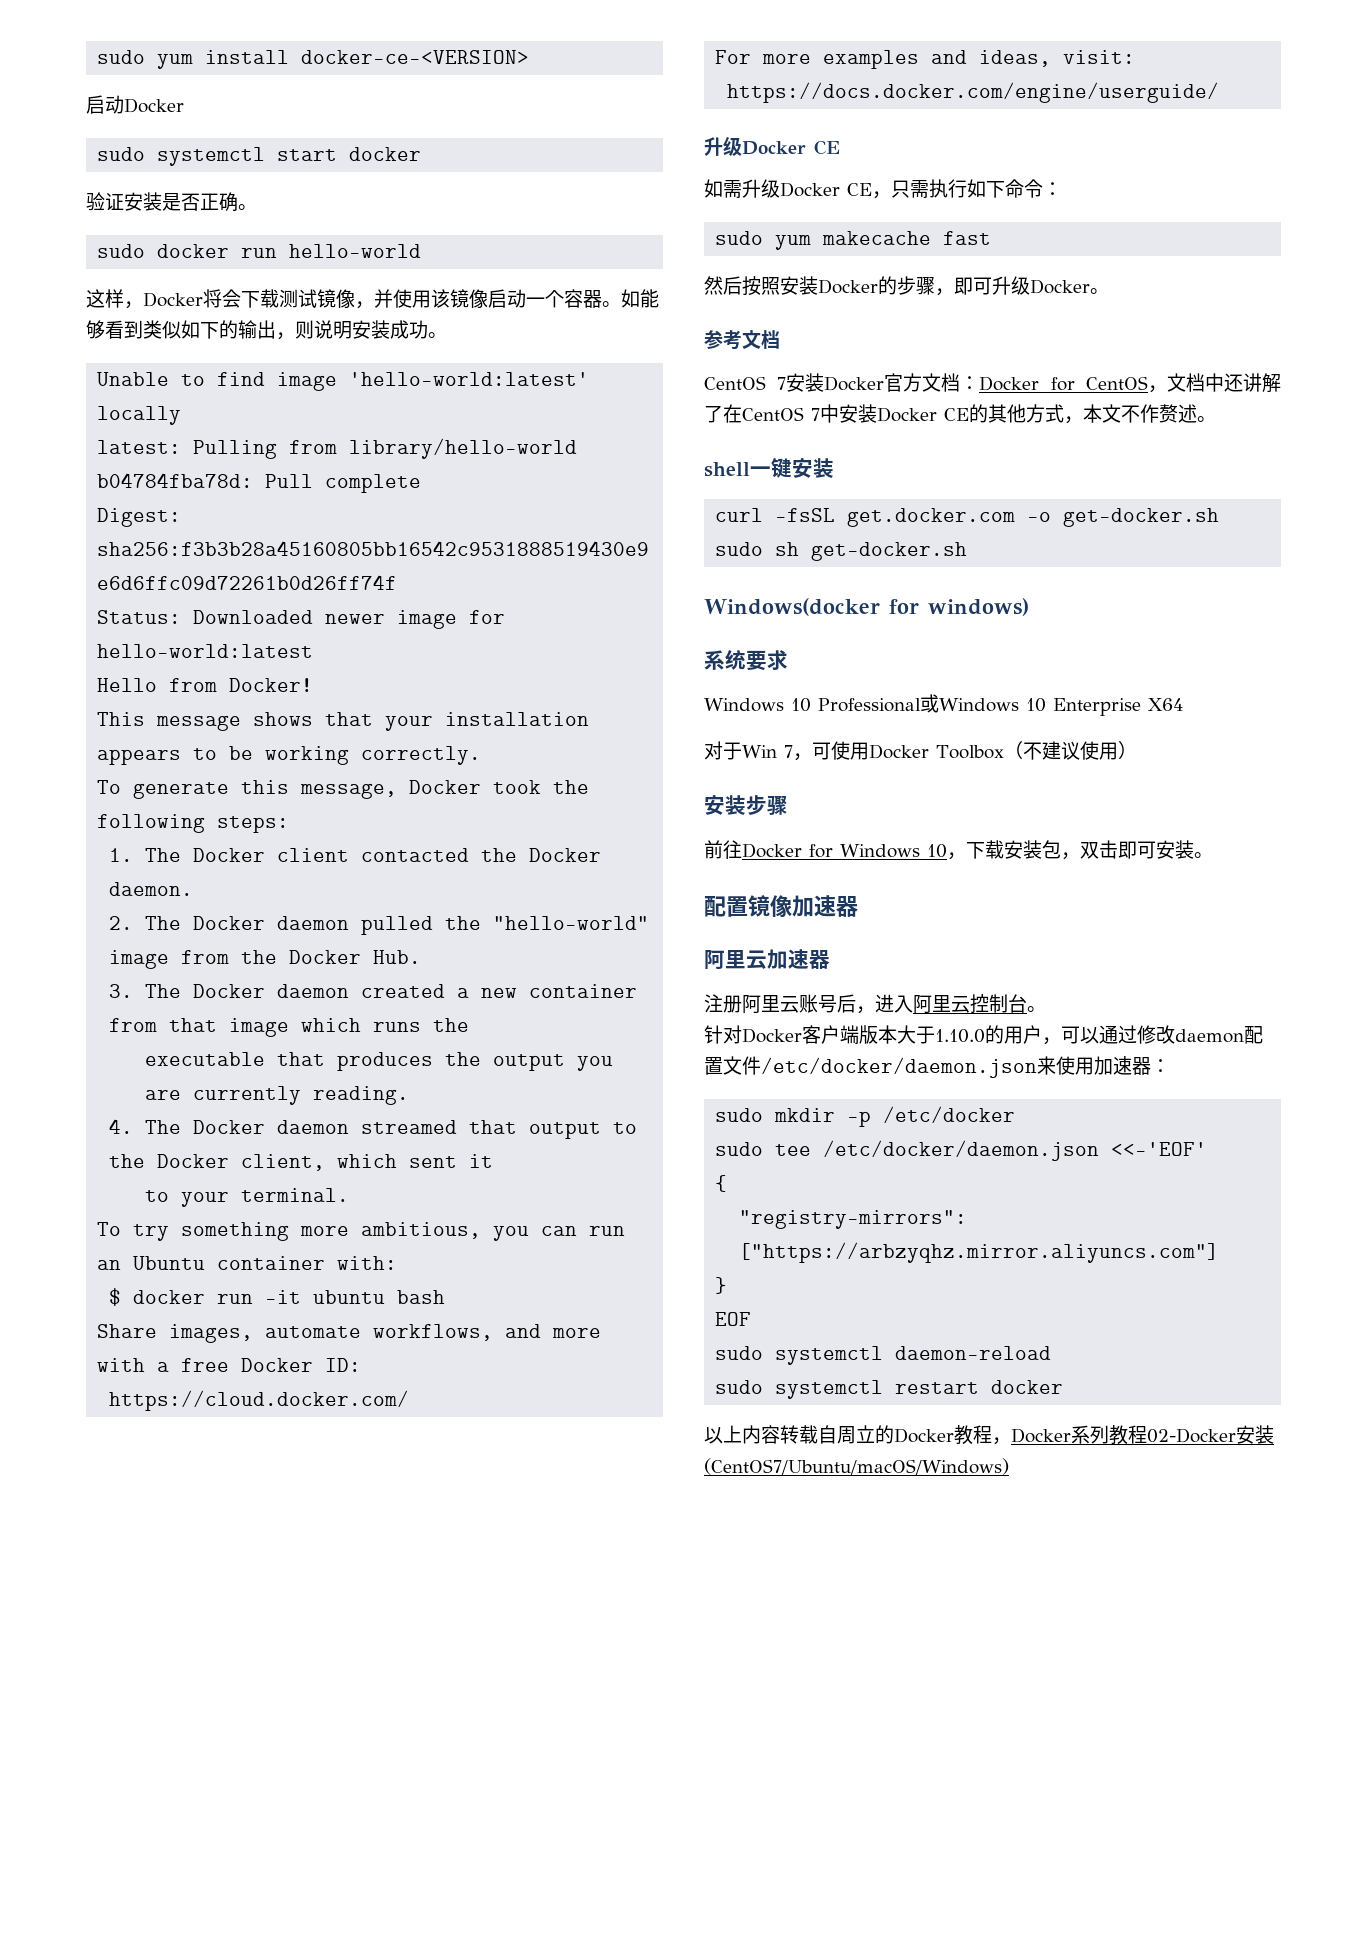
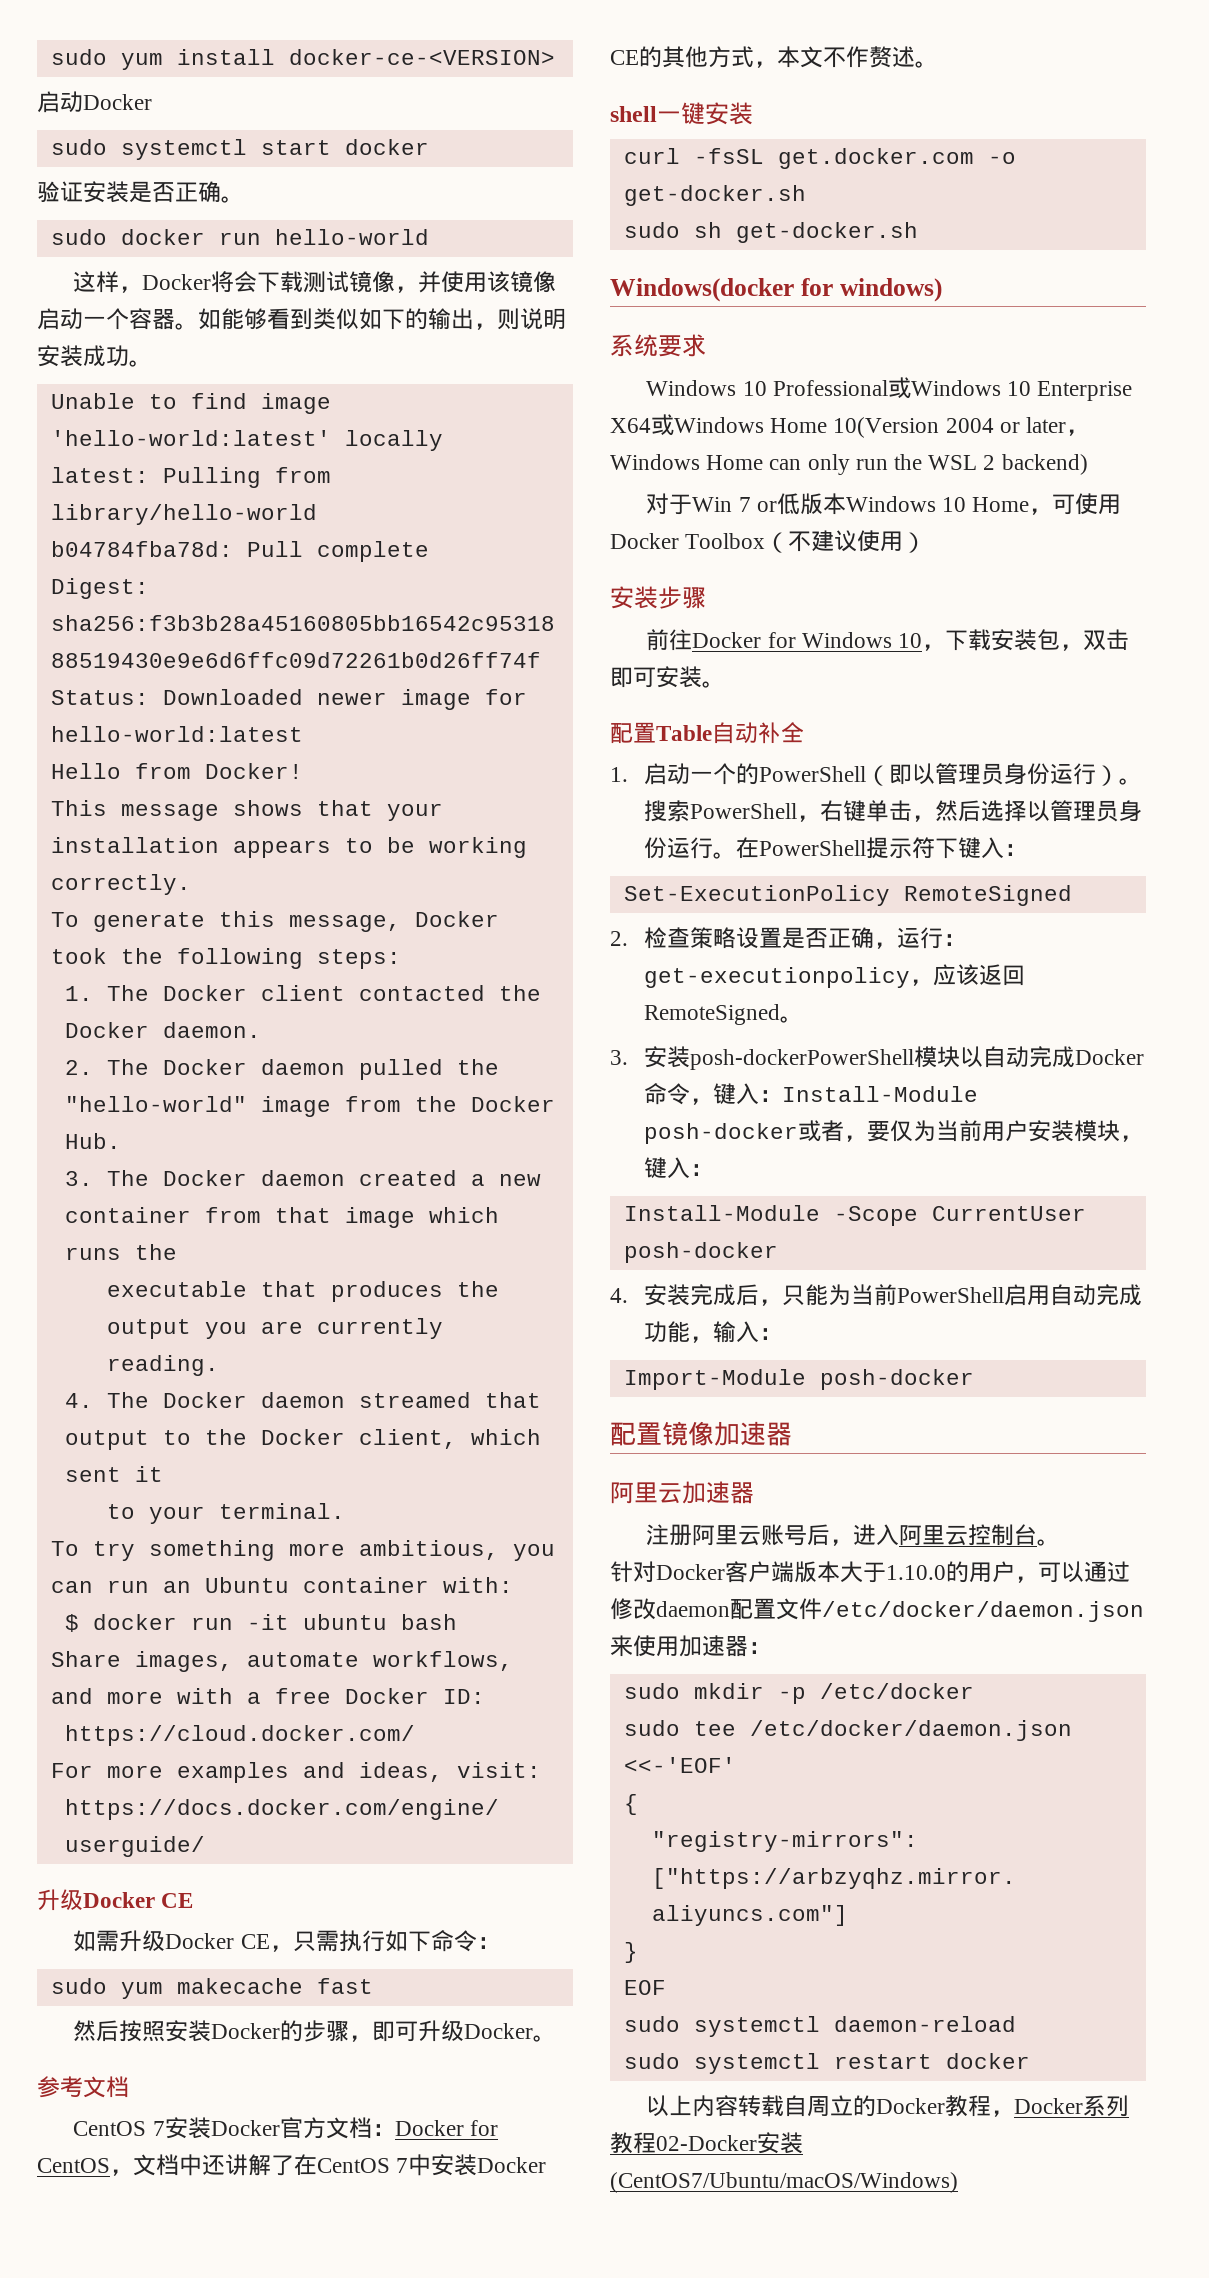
- Windows 10 Professional或Windows 10 Enterprise X64
- 对于Win 7，可使用Docker Toolbox（不建议使用）
+ Windows 10 Professional或Windows 10 Enterprise X64或Windows Home 10(Version 2004 or later，Windows Home can only run the WSL 2 backend)
+ 对于Win 7 or低版本Windows 10 Home，可使用Docker Toolbox（不建议使用）
+ 配置Table自动补全
+ 1.启动一个的PowerShell（即以管理员身份运行）。搜索PowerShell，右键单击，然后选择以管理员身份运行。在PowerShell提示符下键入：
+ Set-ExecutionPolicy RemoteSigned
+ 2.检查策略设置是否正确，运行：get-executionpolicy，应该返回RemoteSigned。
+ 3.安装posh-dockerPowerShell模块以自动完成Docker命令，键入：Install-Module posh-docker或者，要仅为当前用户安装模块，键入：
+ Install-Module -Scope CurrentUser posh-docker
+ 4.安装完成后，只能为当前PowerShell启用自动完成功能，输入：
+ Import-Module posh-docker

